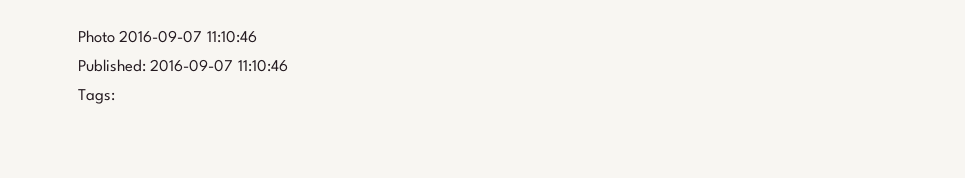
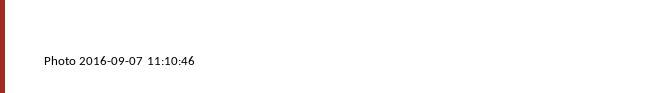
- Published: 2016-09-07 11:10:46
- Tags:

